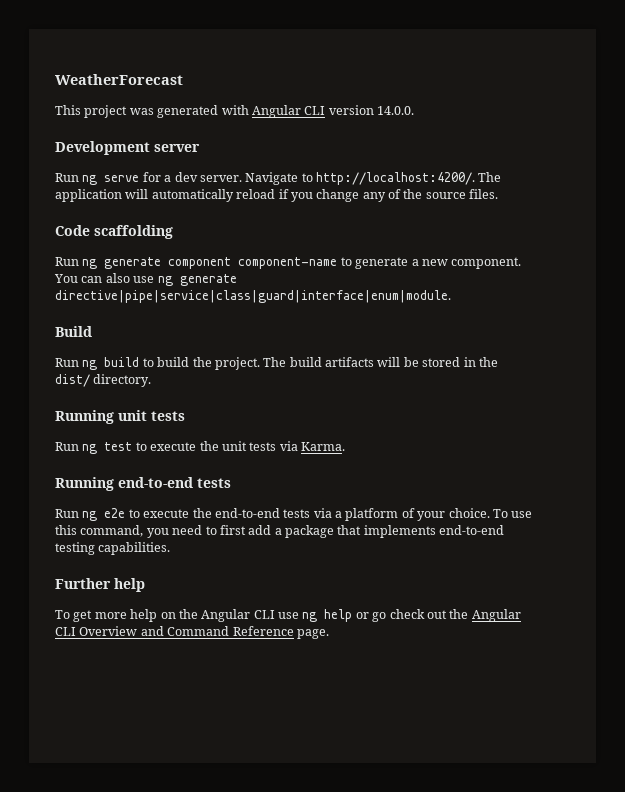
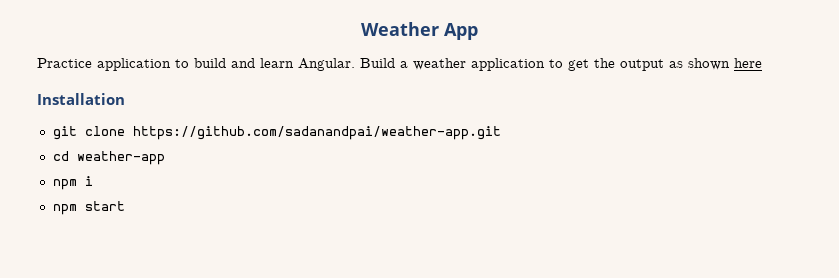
- WeatherForecast
- This project was generated with Angular CLI version 14.0.0.
- Development server
- Run ng serve for a dev server. Navigate to http://localhost:4200/. The application will automatically reload if you change any of the source files.
- Code scaffolding
- Run ng generate component component-name to generate a new component. You can also use ng generate directive|pipe|service|class|guard|interface|enum|module.
- Build
- Run ng build to build the project. The build artifacts will be stored in the dist/ directory.
- Running unit tests
- Run ng test to execute the unit tests via Karma.
- Running end-to-end tests
- Run ng e2e to execute the end-to-end tests via a platform of your choice. To use this command, you need to first add a package that implements end-to-end testing capabilities.
- Further help
- To get more help on the Angular CLI use ng help or go check out the Angular CLI Overview and Command Reference page.
+ Weather App
+ Practice application to build and learn Angular. Build a weather application to get the output as shown here
+ Installation
+ git clone https://github.com/sadanandpai/weather-app.git
+ cd weather-app
+ npm i
+ npm start

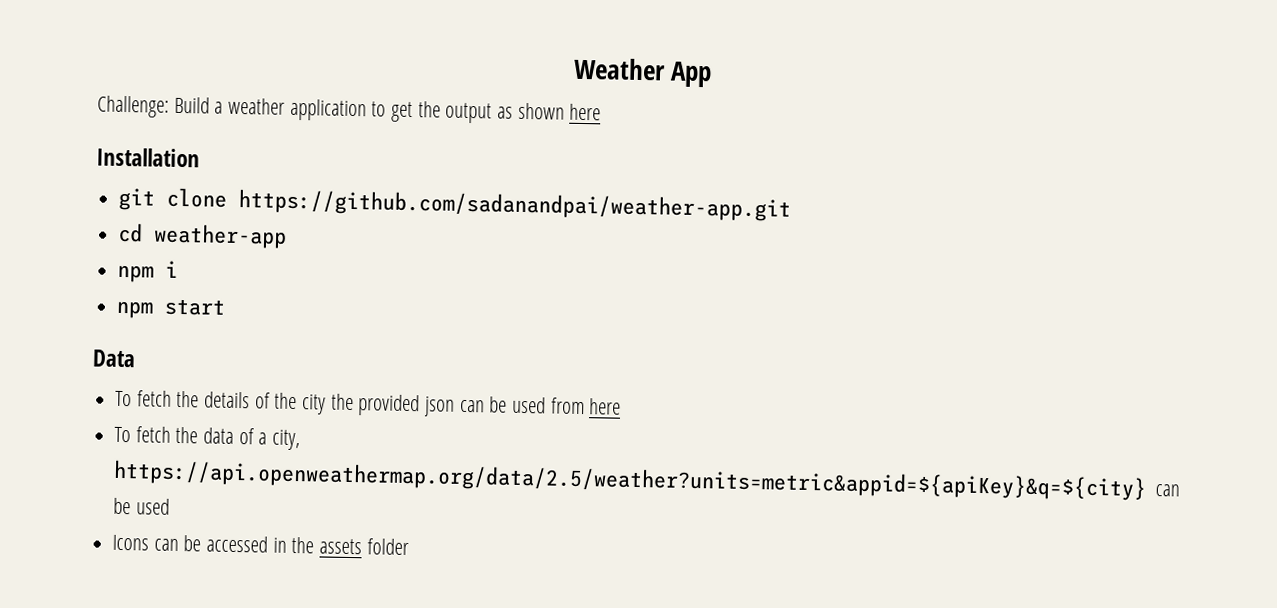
- Practice application to build and learn Angular. Build a weather application to get the output as shown here
+ Challenge: Build a weather application to get the output as shown here
+ Data
+ To fetch the details of the city the provided json can be used from here
+ To fetch the data of a city, https://api.openweathermap.org/data/2.5/weather?units=metric&appid=${apiKey}&q=${city} can be used
+ Icons can be accessed in the assets folder

